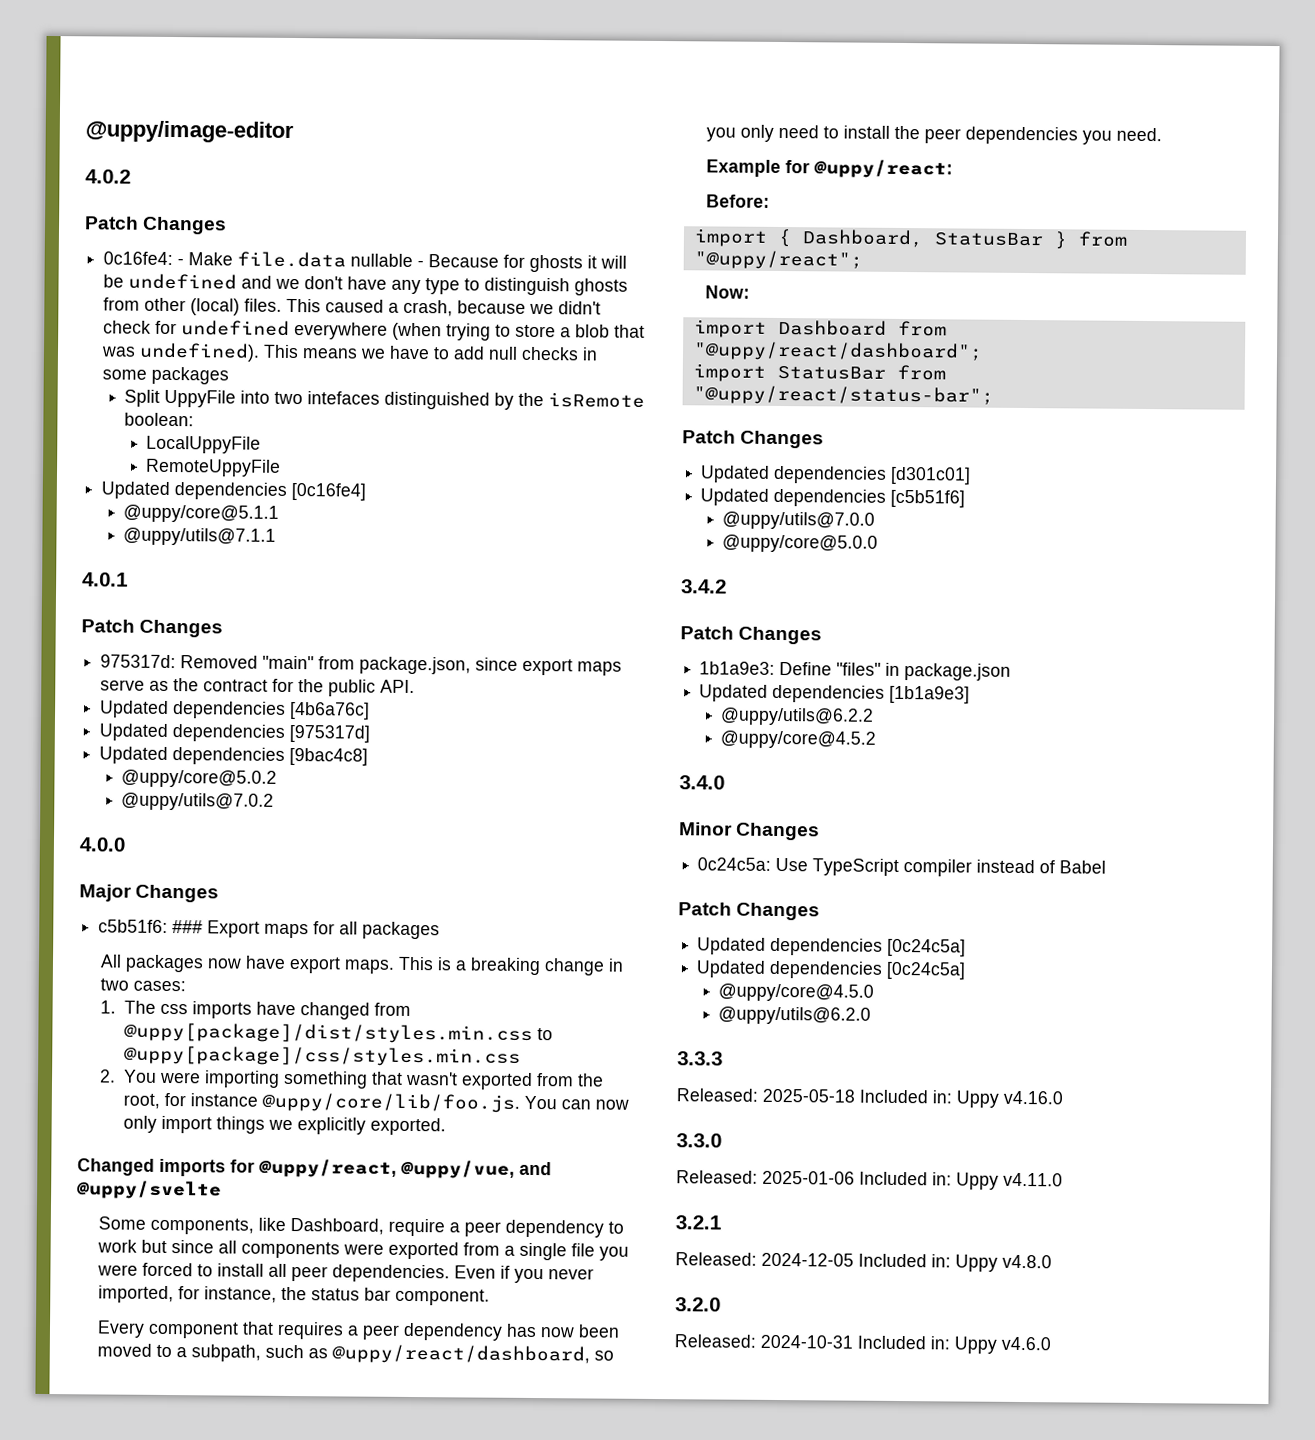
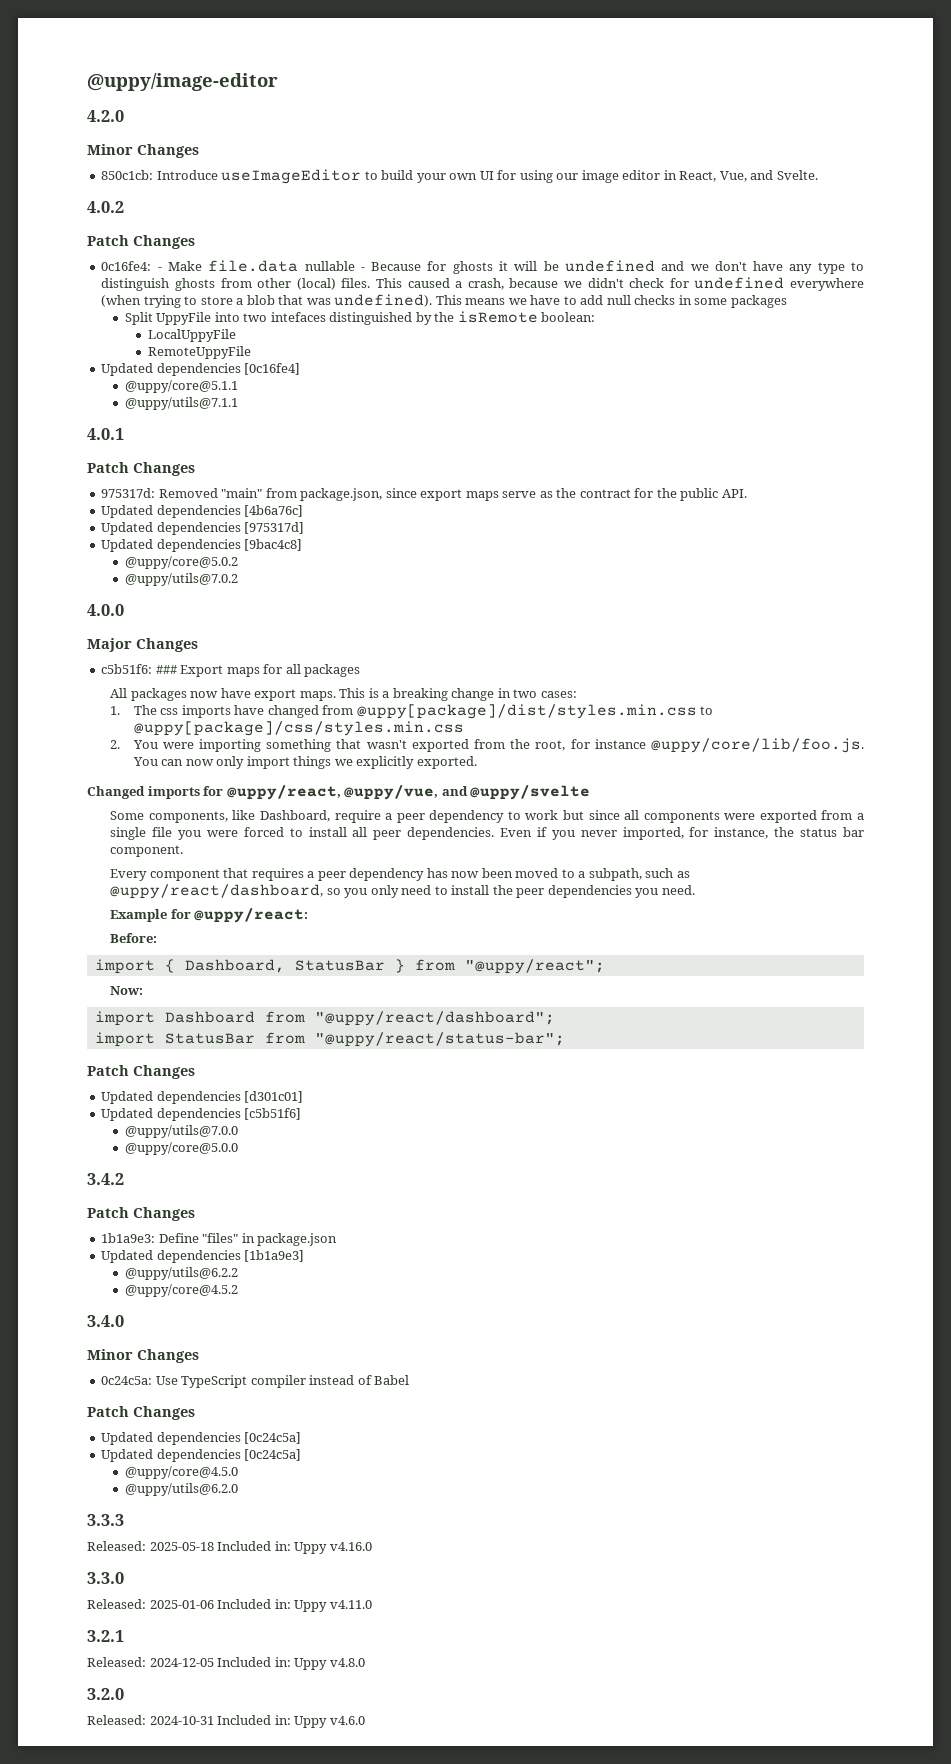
+ 4.2.0
+ Minor Changes
+ 850c1cb: Introduce useImageEditor to build your own UI for using our image editor in React, Vue, and Svelte.

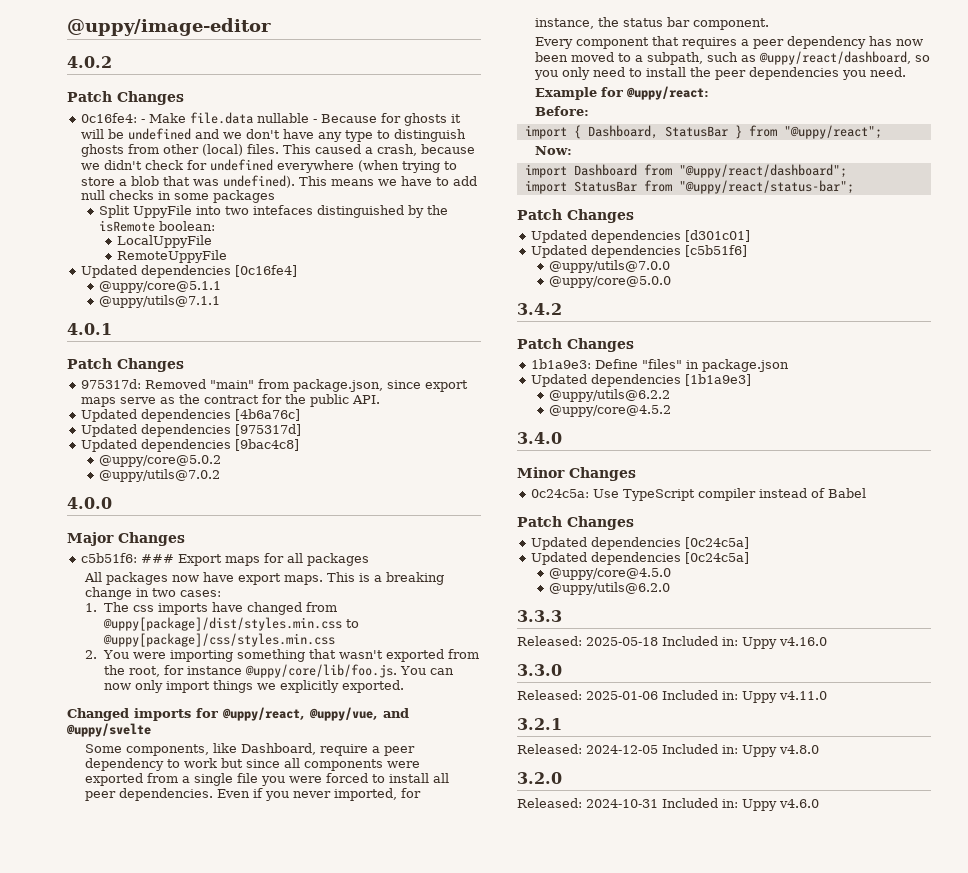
- 4.2.0
- Minor Changes
- 850c1cb: Introduce useImageEditor to build your own UI for using our image editor in React, Vue, and Svelte.

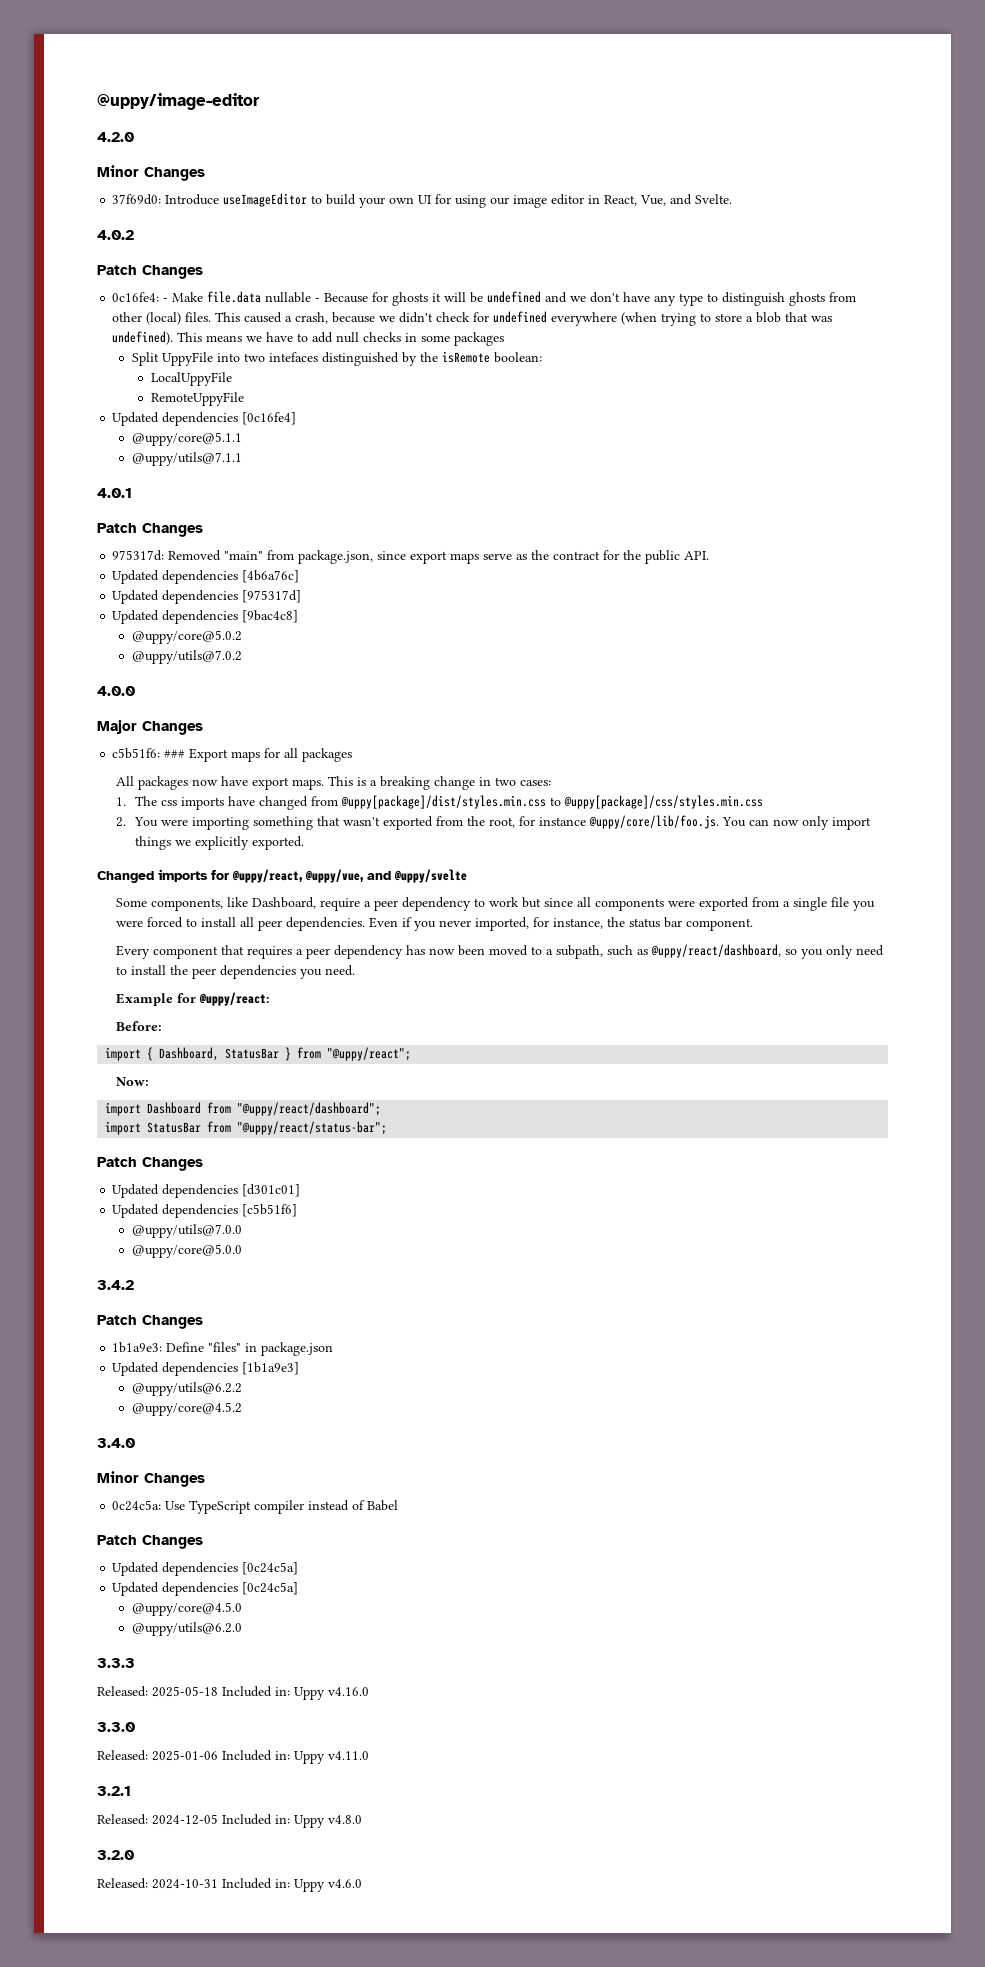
+ 4.2.0
+ Minor Changes
+ 37f69d0: Introduce useImageEditor to build your own UI for using our image editor in React, Vue, and Svelte.

